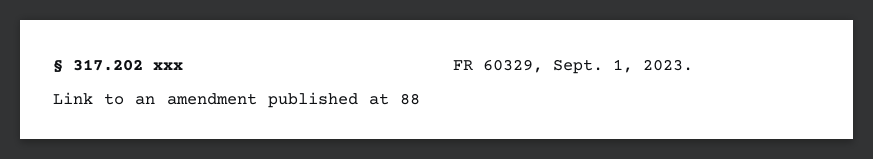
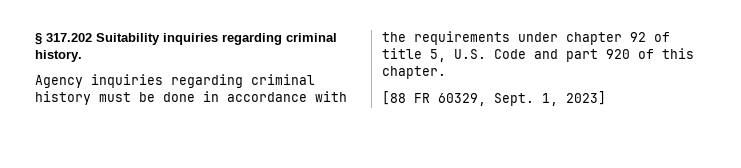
- § 317.202 xxx
- Link to an amendment published at 88 FR 60329, Sept.
+ § 317.202 Suitability inquiries regarding criminal history.
+ Agency inquiries regarding criminal history must be done in accordance with the requirements under chapter 92 of title 5, U.S. Code and part 920 of this chapter.
+ [88 FR 60329, Sept.
- 1, 2023.
+ 1, 2023]

